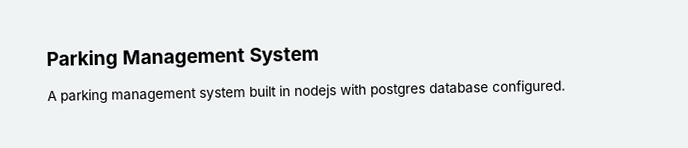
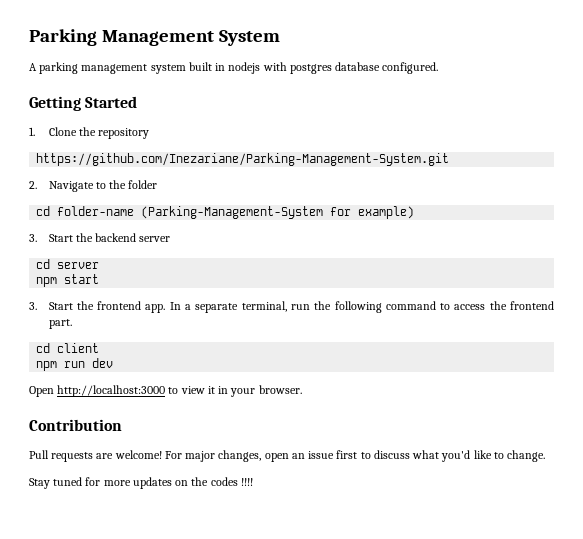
+ Getting Started
+ 1. Clone the repository
+ https://github.com/Inezariane/Parking-Management-System.git
+ 2. Navigate to the folder
+ cd folder-name (Parking-Management-System for example)
+ 3. Start the backend server
+ cd server
+ npm start
+ 3. Start the frontend app. In a separate terminal, run the following command to access the frontend part.
+ cd client
+ npm run dev
+ Open http://localhost:3000 to view it in your browser.
+ Contribution
+ Pull requests are welcome! For major changes, open an issue first to discuss what you'd like to change.
+ Stay tuned for more updates on the codes !!!!

